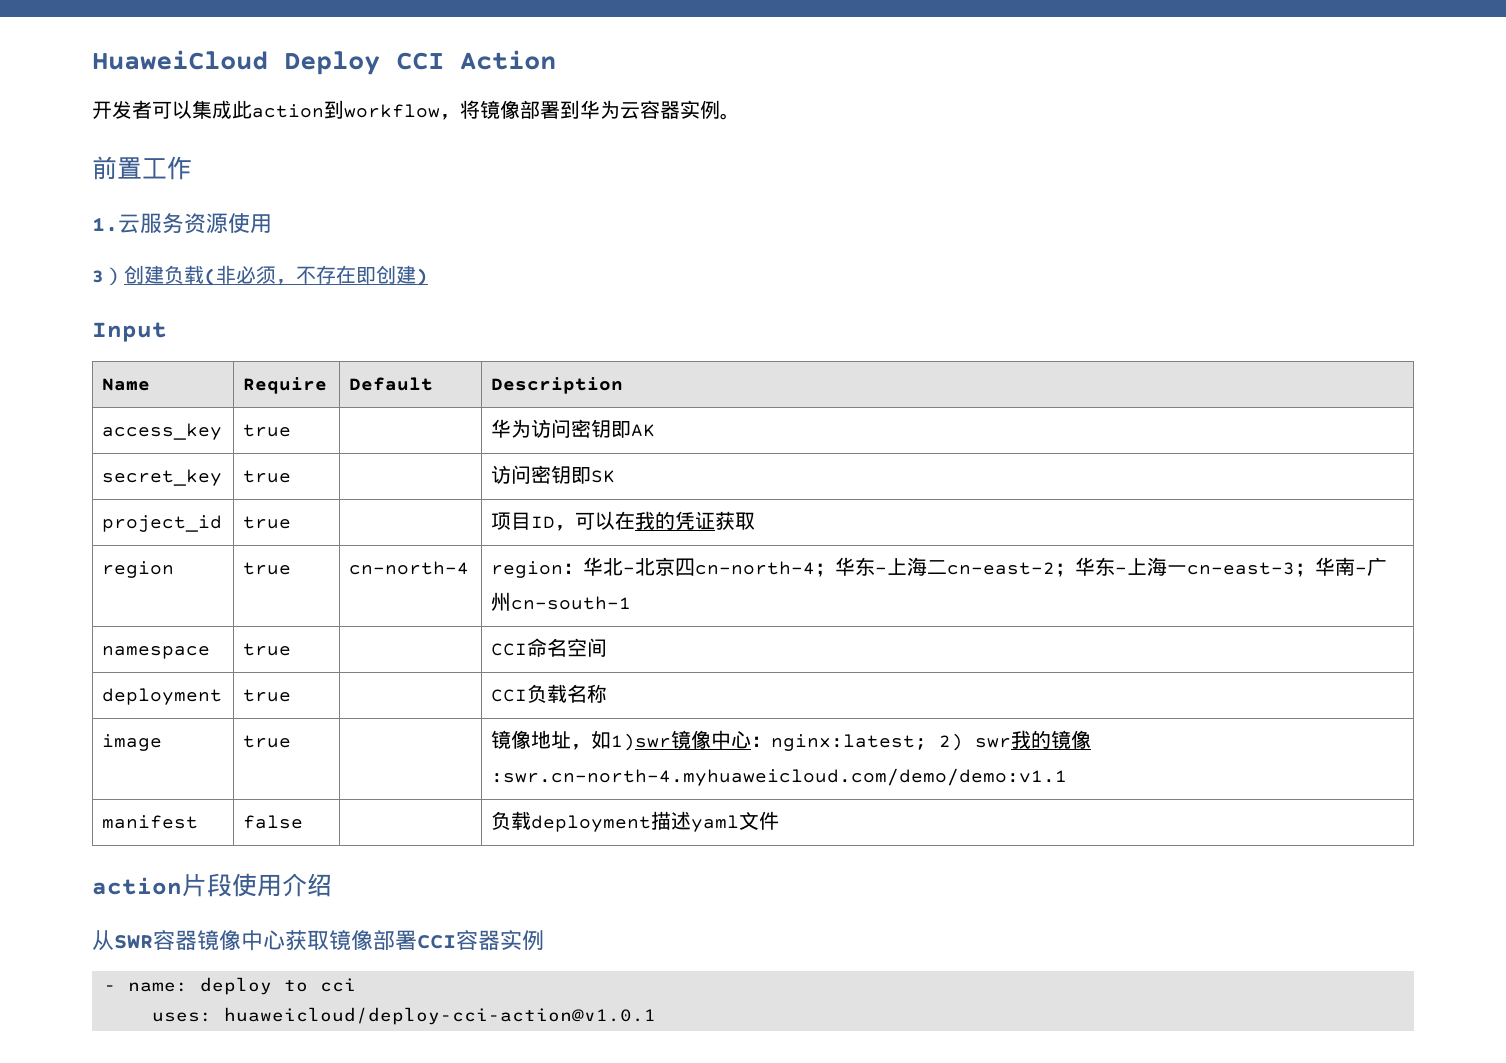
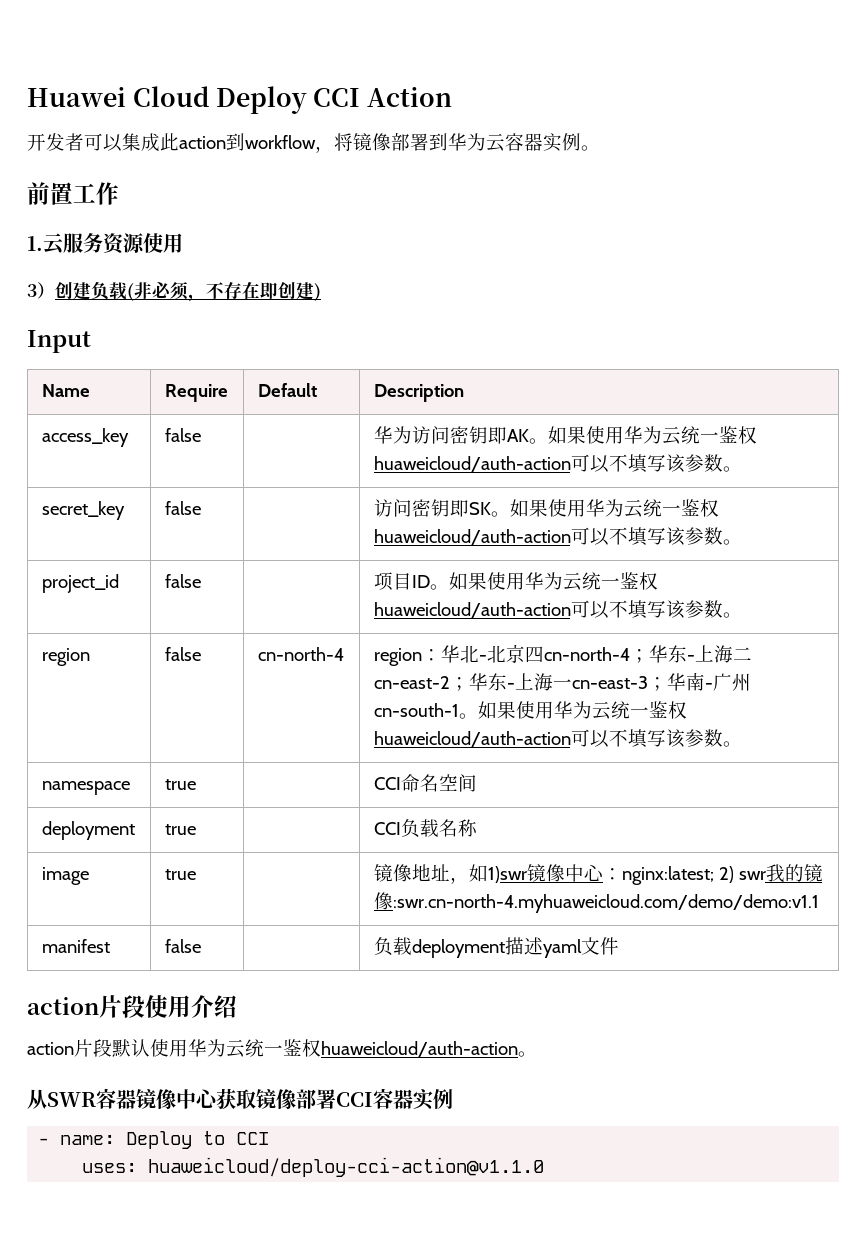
- HuaweiCloud Deploy CCI Action
+ Huawei Cloud Deploy CCI Action
- access_key | true | | 华为访问密钥即AK
+ access_key | false | | 华为访问密钥即AK。如果使用华为云统一鉴权huaweicloud/auth-action可以不填写该参数。
- secret_key | true | | 访问密钥即SK
+ secret_key | false | | 访问密钥即SK。如果使用华为云统一鉴权huaweicloud/auth-action可以不填写该参数。
- project_id | true | | 项目ID，可以在我的凭证获取
+ project_id | false | | 项目ID。如果使用华为云统一鉴权huaweicloud/auth-action可以不填写该参数。
- region | true | cn-north-4 | region：华北-北京四cn-north-4；华东-上海二cn-east-2；华东-上海一cn-east-3；华南-广州cn-south-1
+ region | false | cn-north-4 | region：华北-北京四cn-north-4；华东-上海二cn-east-2；华东-上海一cn-east-3；华南-广州cn-south-1。如果使用华为云统一鉴权huaweicloud/auth-action可以不填写该参数。
+ action片段默认使用华为云统一鉴权huaweicloud/auth-action。
- - name: deploy to cci
+ - name: Deploy to CCI
- uses: huaweicloud/deploy-cci-action@v1.0.1
+ uses: huaweicloud/deploy-cci-action@v1.1.0

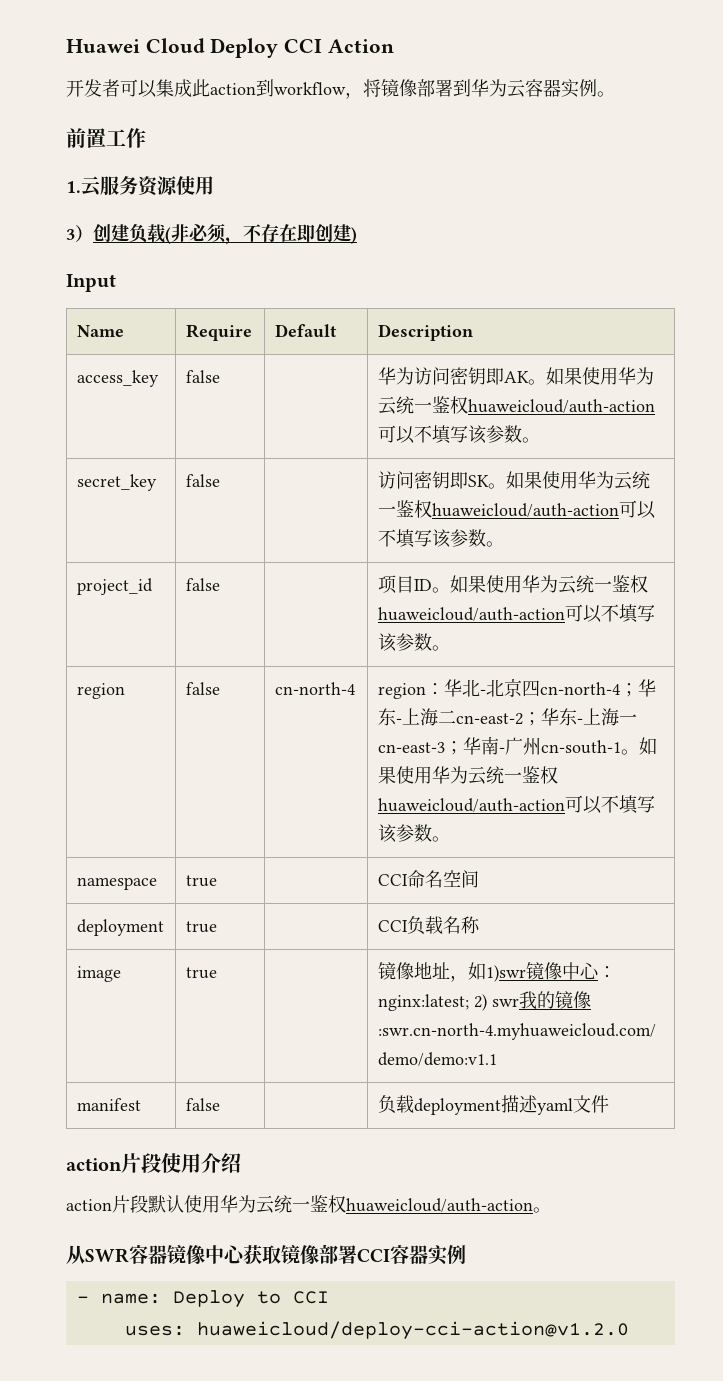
- uses: huaweicloud/deploy-cci-action@v1.1.0
+ uses: huaweicloud/deploy-cci-action@v1.2.0

